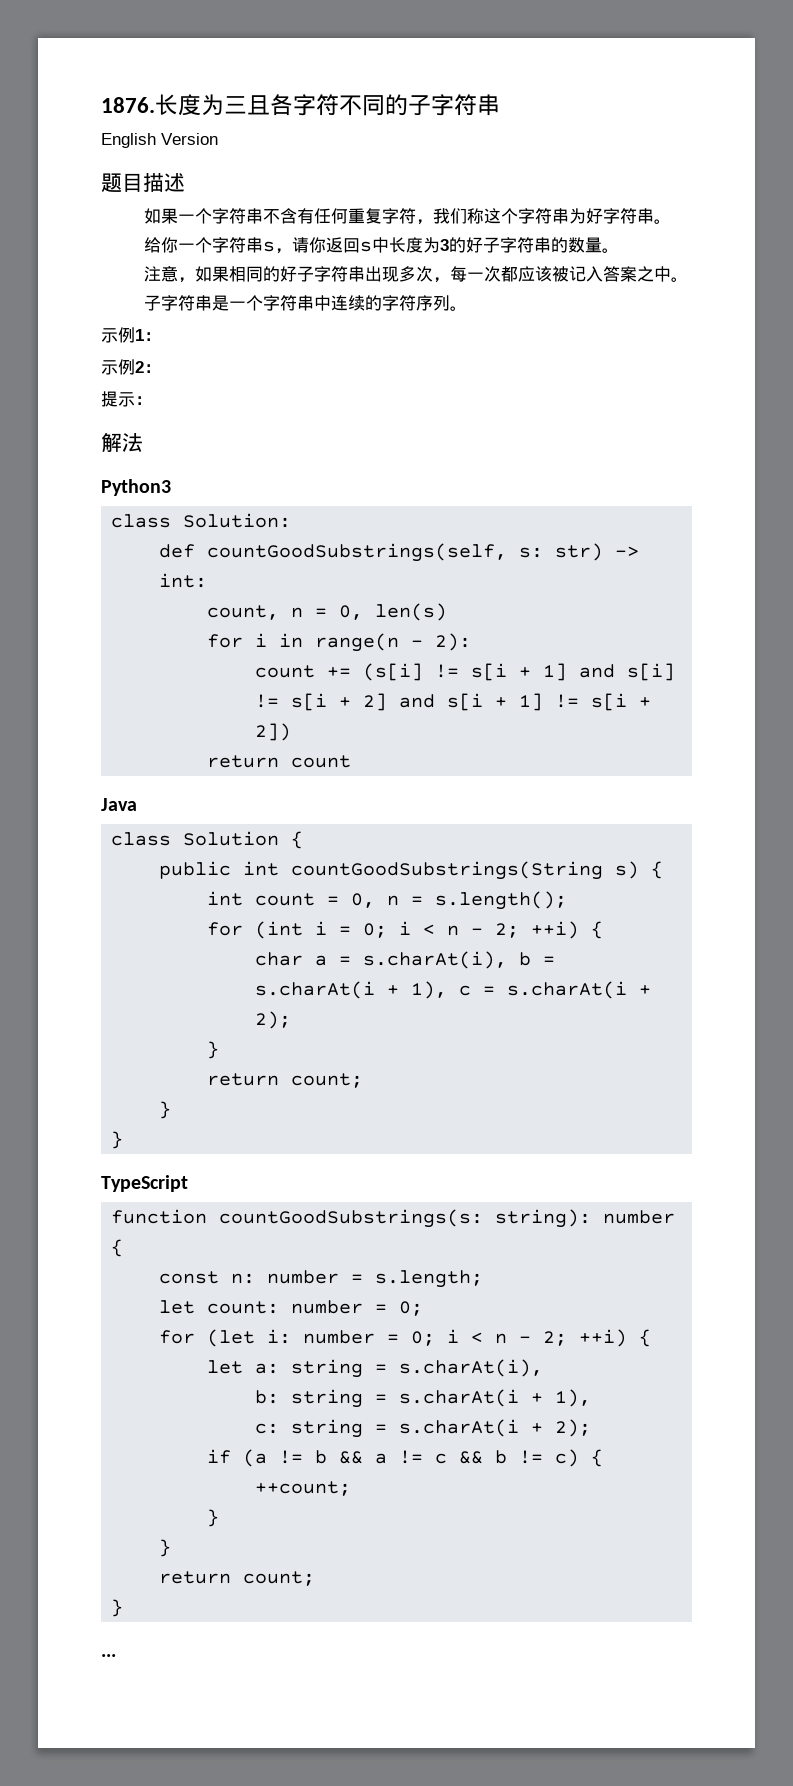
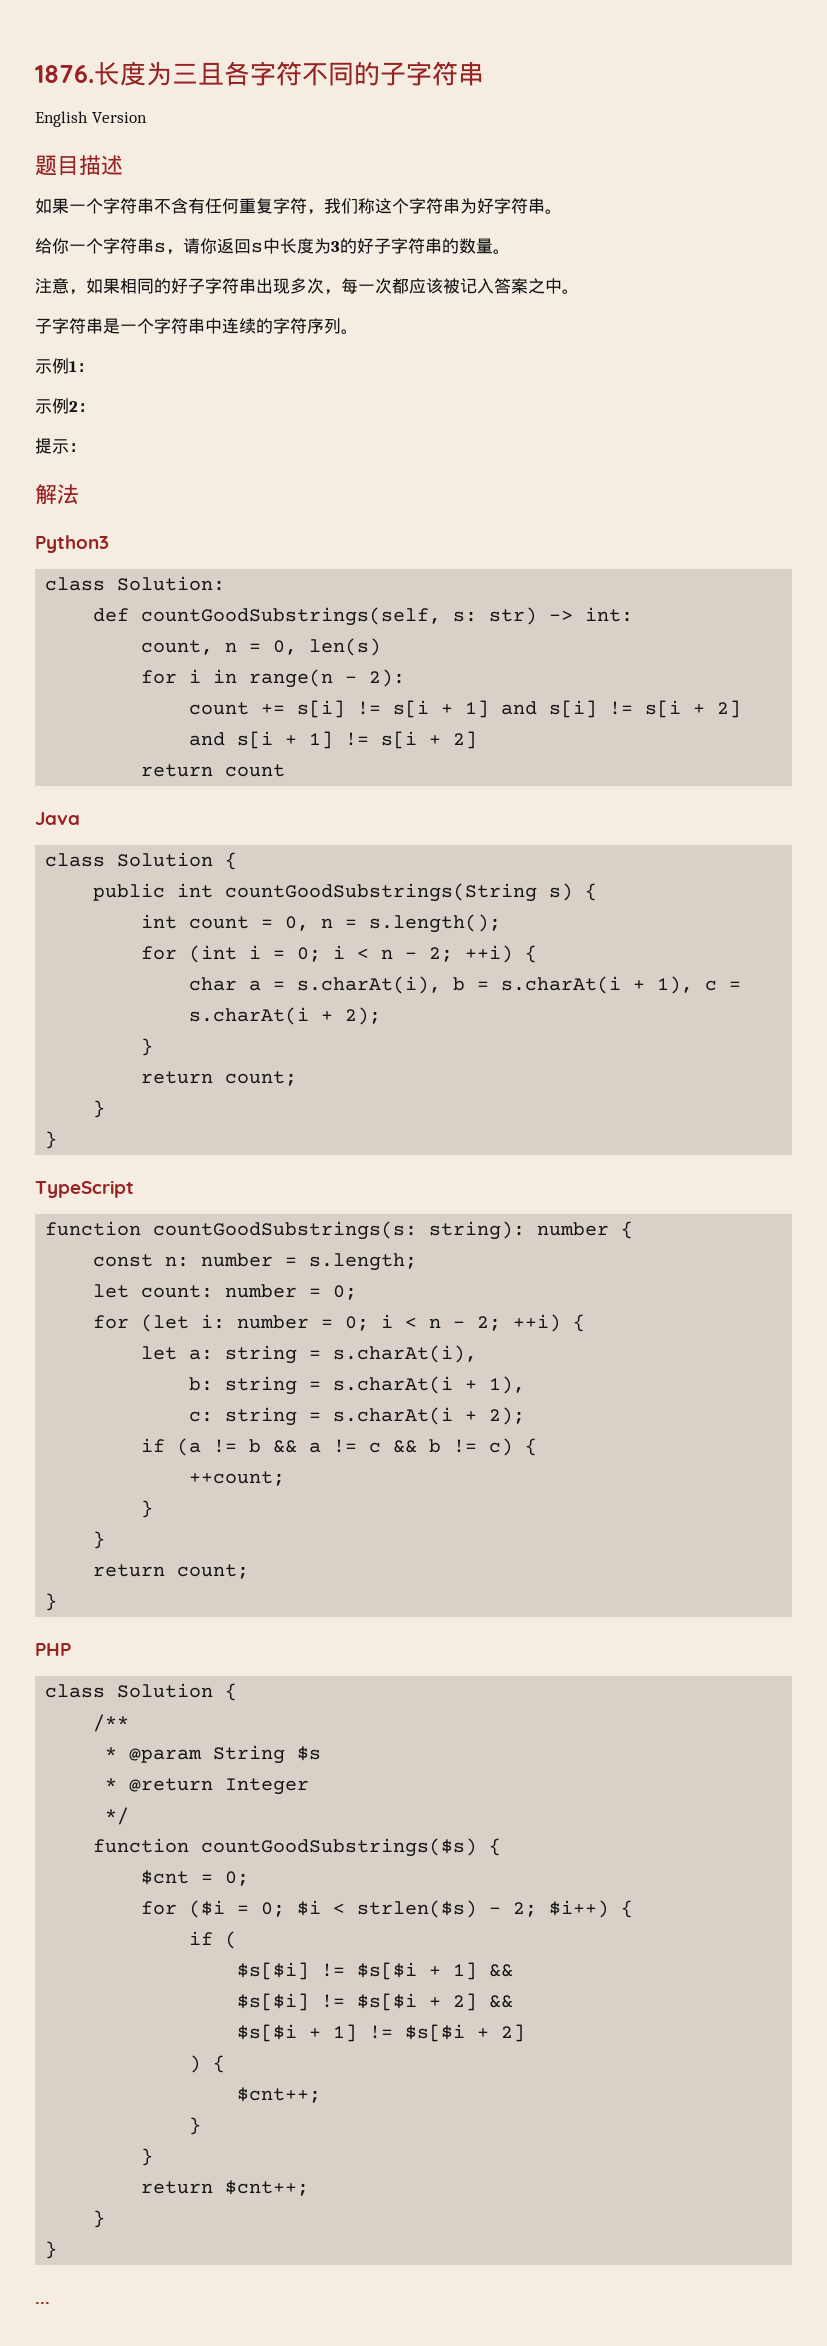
- count += (s[i] != s[i + 1] and s[i] != s[i + 2] and s[i + 1] != s[i + 2])
+ count += s[i] != s[i + 1] and s[i] != s[i + 2] and s[i + 1] != s[i + 2]
+ PHP
+ class Solution {
+ /**
+ * @param String $s
+ * @return Integer
+ */
+ function countGoodSubstrings($s) {
+ $cnt = 0;
+ for ($i = 0; $i < strlen($s) - 2; $i++) {
+ if (
+ $s[$i] != $s[$i + 1] &&
+ $s[$i] != $s[$i + 2] &&
+ $s[$i + 1] != $s[$i + 2]
+ ) {
+ $cnt++;
+ }
+ }
+ return $cnt++;
+ }
+ }

